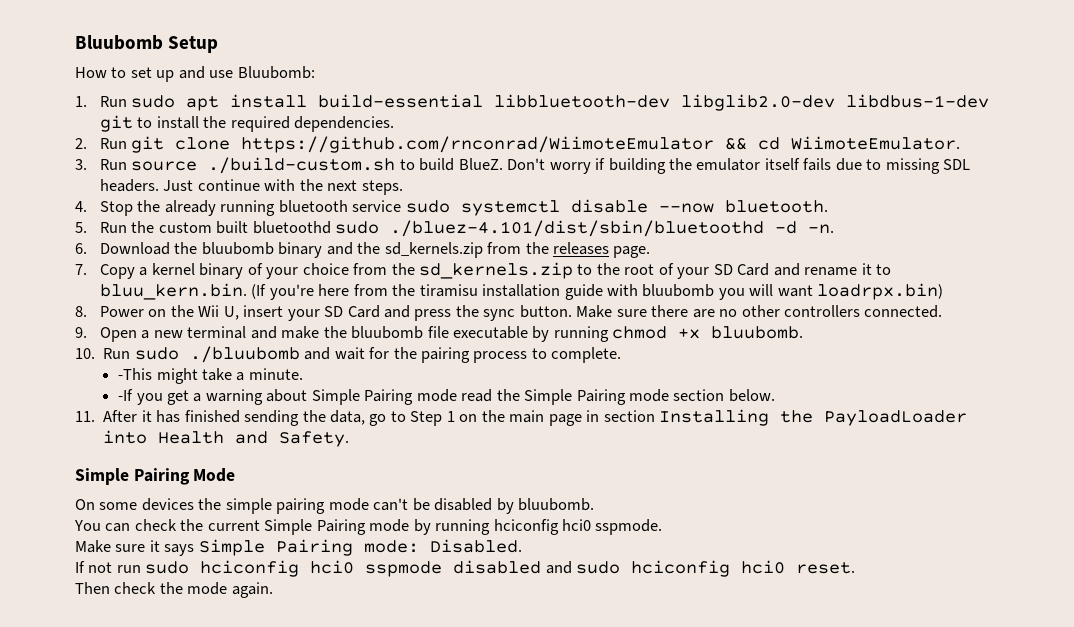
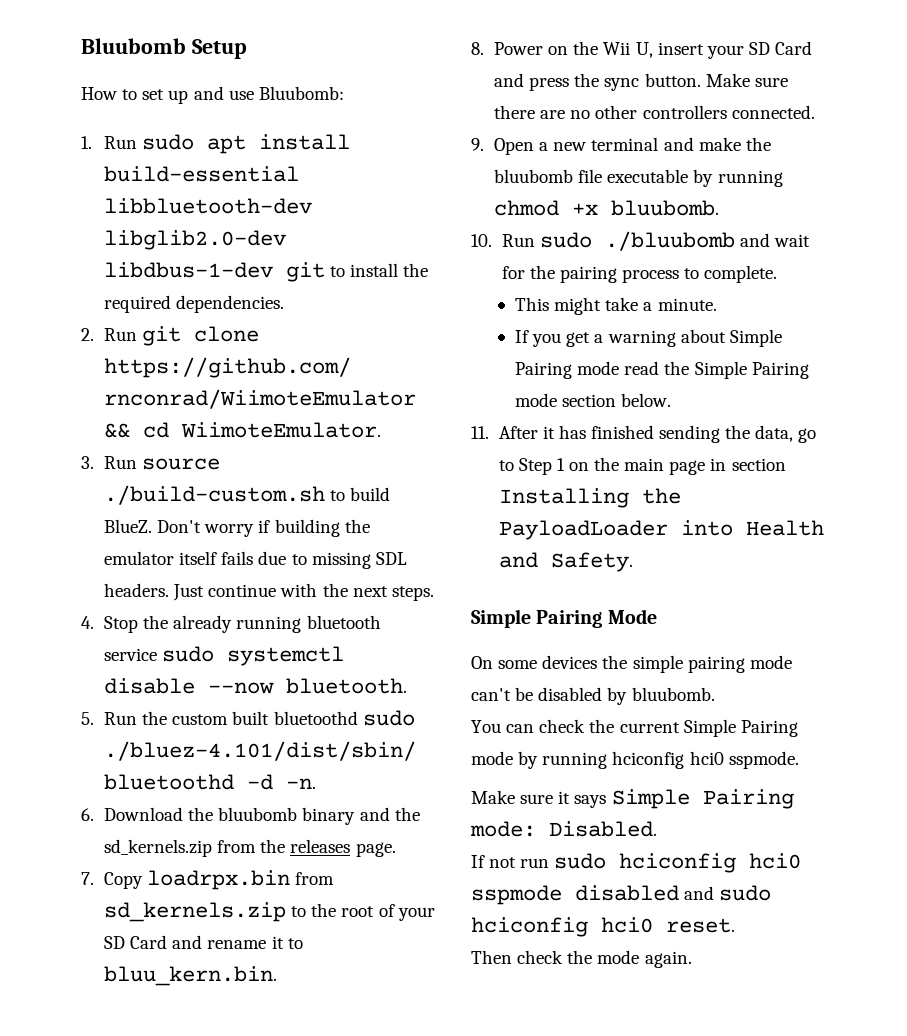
- 7. Copy a kernel binary of your choice from the sd_kernels.zip to the root of your SD Card and rename it to bluu_kern.bin. (If you're here from the tiramisu installation guide with bluubomb you will want loadrpx.bin)
+ 7. Copy loadrpx.bin from sd_kernels.zip to the root of your SD Card and rename it to bluu_kern.bin.
- -This might take a minute.
+ This might take a minute.
- -If you get a warning about Simple Pairing mode read the Simple Pairing mode section below.
+ If you get a warning about Simple Pairing mode read the Simple Pairing mode section below.

